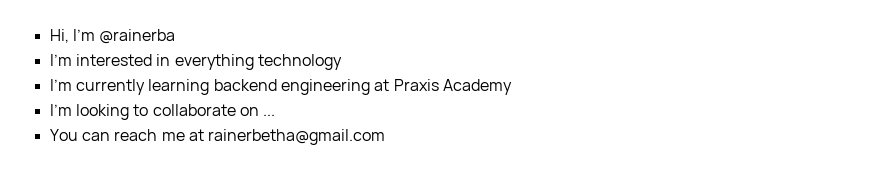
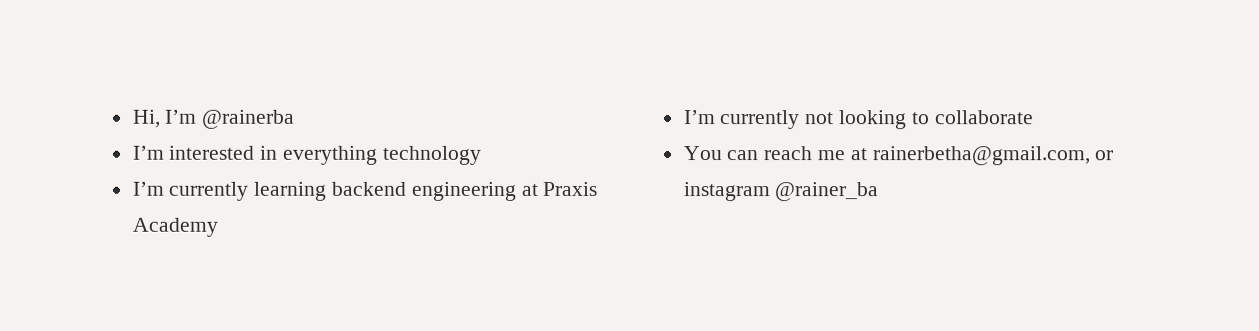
- I’m looking to collaborate on ...
+ I’m currently not looking to collaborate
- You can reach me at rainerbetha@gmail.com
+ You can reach me at rainerbetha@gmail.com, or instagram @rainer_ba

